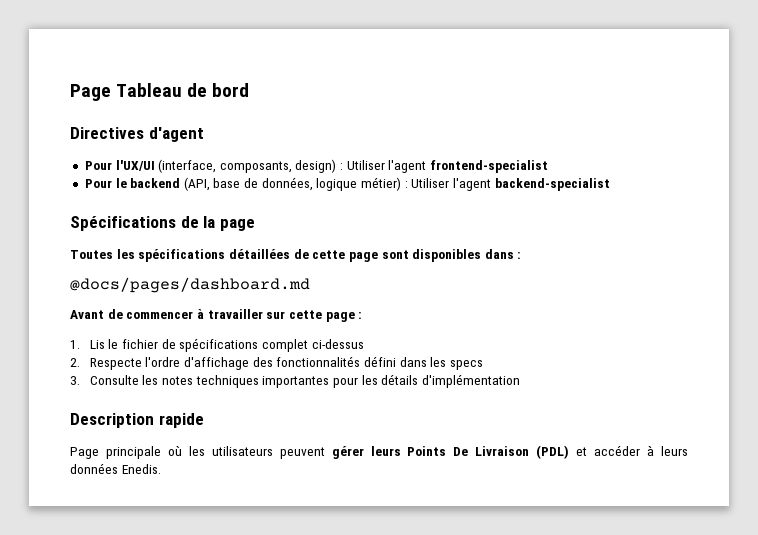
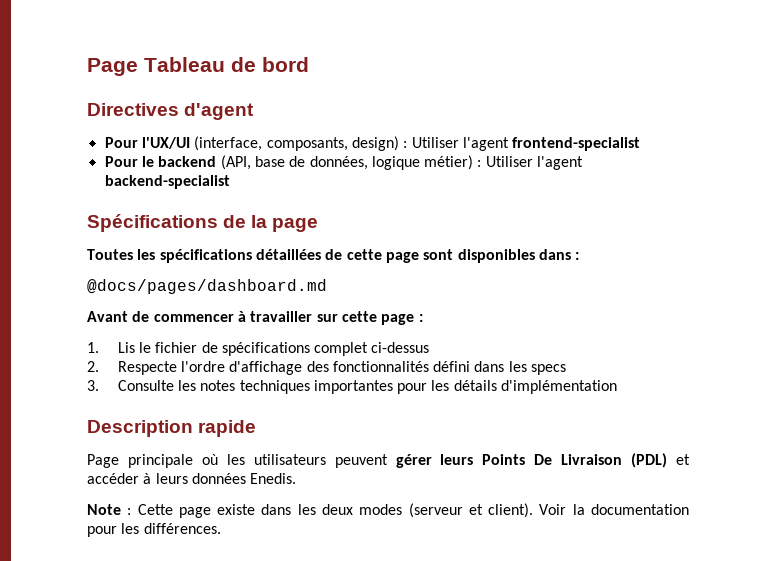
+ Note : Cette page existe dans les deux modes (serveur et client). Voir la documentation pour les différences.

